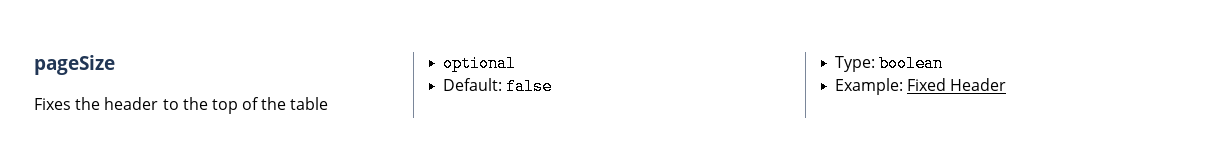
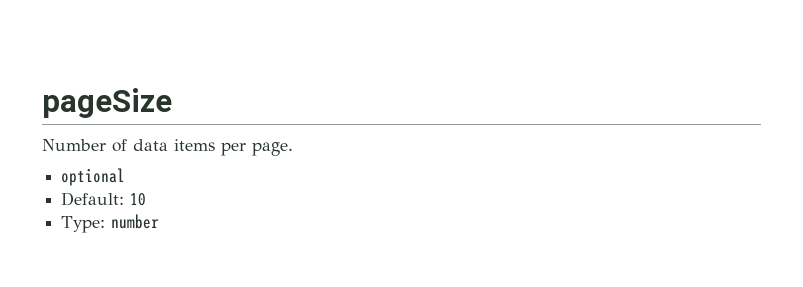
- Fixes the header to the top of the table
+ Number of data items per page.
- Default: false
+ Default: 10
- Type: boolean
- Example: Fixed Header
+ Type: number

